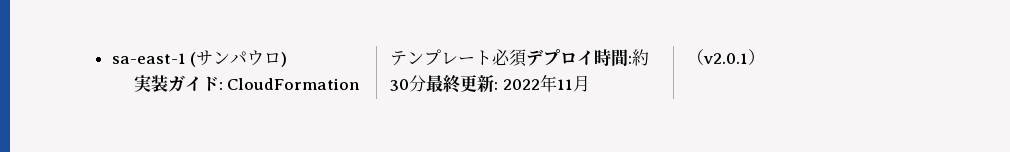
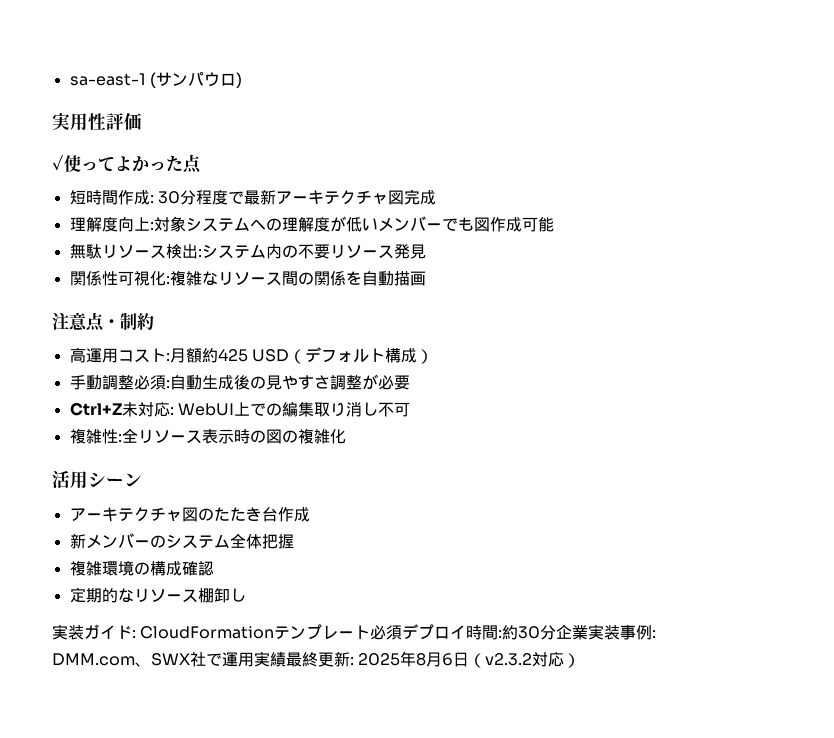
+ 実用性評価
+ ✓使ってよかった点
+ 短時間作成: 30分程度で最新アーキテクチャ図完成
+ 理解度向上:対象システムへの理解度が低いメンバーでも図作成可能
+ 無駄リソース検出:システム内の不要リソース発見
+ 関係性可視化:複雑なリソース間の関係を自動描画
+ 注意点・制約
+ 高運用コスト:月額約425 USD（デフォルト構成）
+ 手動調整必須:自動生成後の見やすさ調整が必要
+ Ctrl+Z未対応: WebUI上での編集取り消し不可
+ 複雑性:全リソース表示時の図の複雑化
+ 活用シーン
+ アーキテクチャ図のたたき台作成
+ 新メンバーのシステム全体把握
+ 複雑環境の構成確認
+ 定期的なリソース棚卸し
- 実装ガイド: CloudFormationテンプレート必須デプロイ時間:約30分最終更新: 2022年11月（v2.0.1）
+ 実装ガイド: CloudFormationテンプレート必須デプロイ時間:約30分企業実装事例: DMM.com、SWX社で運用実績最終更新: 2025年8月6日（v2.3.2対応）

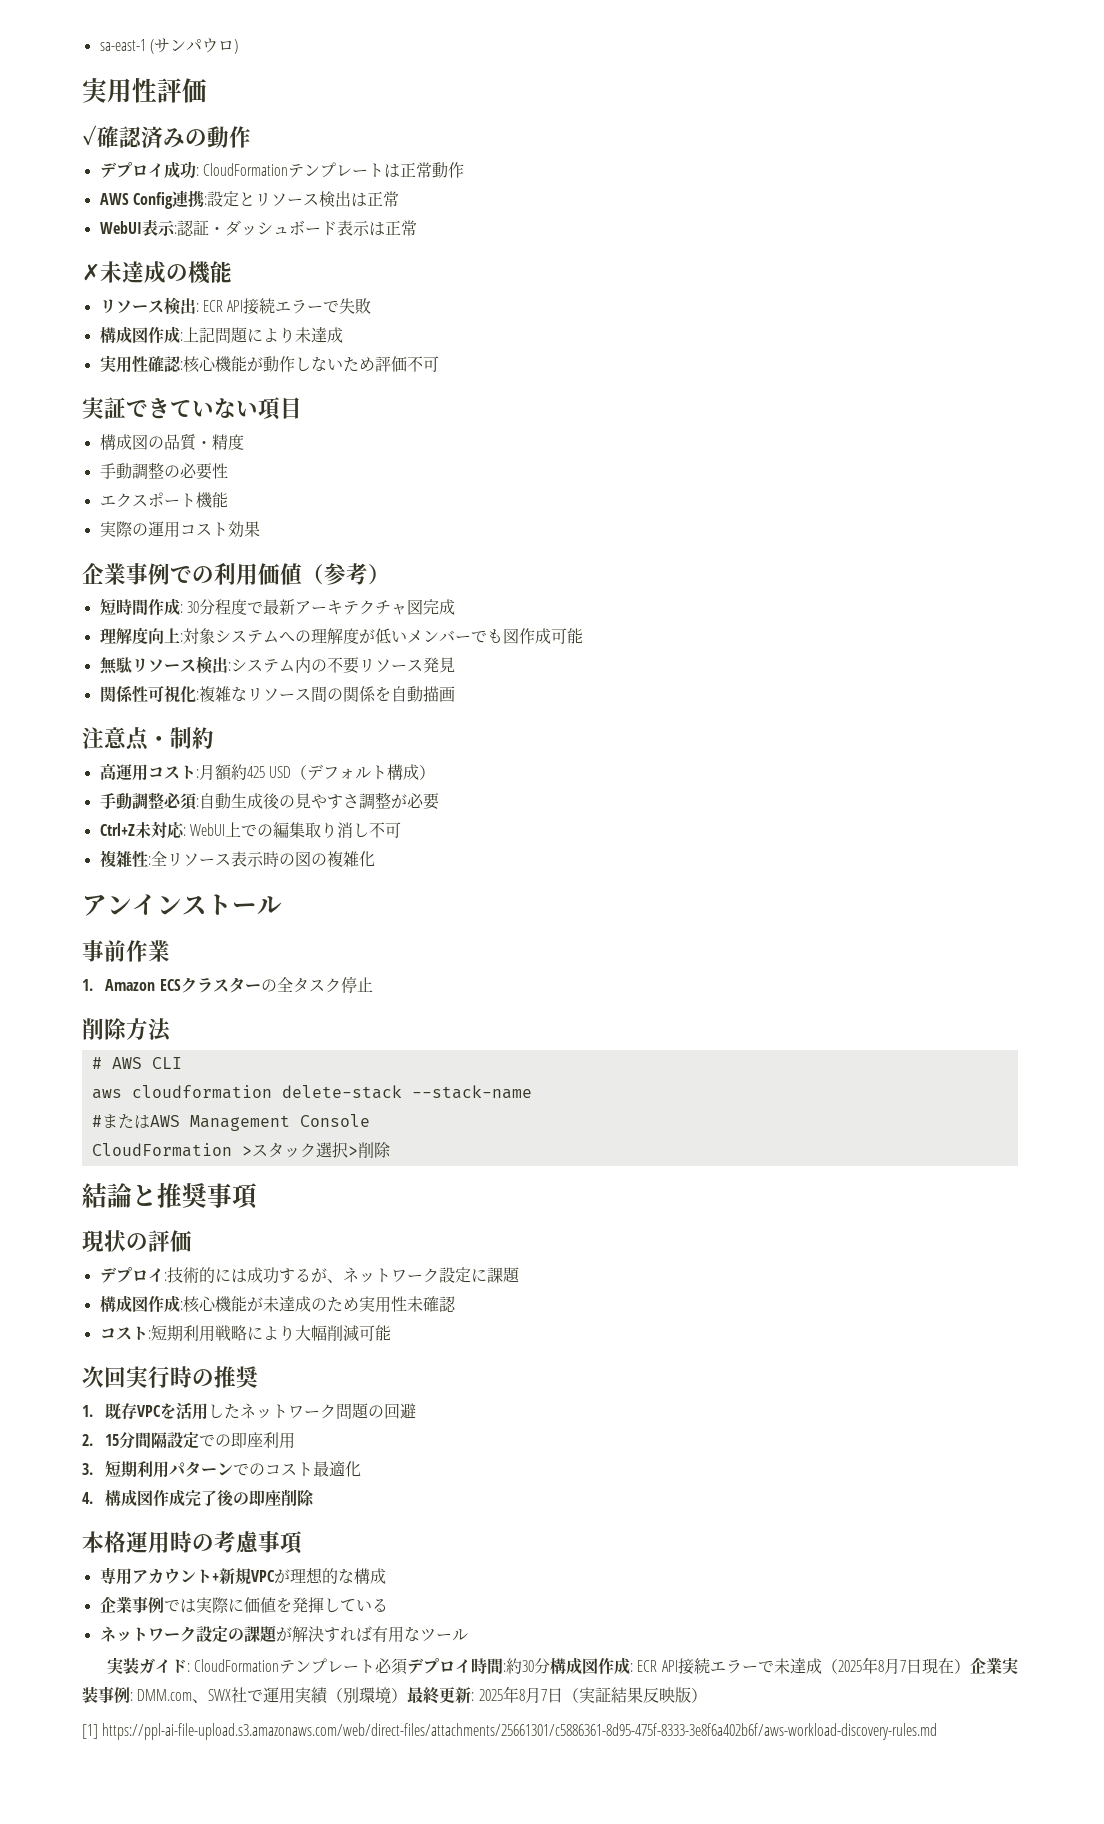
- ✓使ってよかった点
+ ✓確認済みの動作
+ デプロイ成功: CloudFormationテンプレートは正常動作
+ AWS Config連携:設定とリソース検出は正常
+ WebUI表示:認証・ダッシュボード表示は正常
+ ✗未達成の機能
+ リソース検出: ECR API接続エラーで失敗
+ 構成図作成:上記問題により未達成
+ 実用性確認:核心機能が動作しないため評価不可
+ 実証できていない項目
+ 構成図の品質・精度
+ 手動調整の必要性
+ エクスポート機能
+ 実際の運用コスト効果
+ 企業事例での利用価値（参考）
- 活用シーン
- アーキテクチャ図のたたき台作成
- 新メンバーのシステム全体把握
- 複雑環境の構成確認
- 定期的なリソース棚卸し
+ アンインストール
+ 事前作業
+ 1. Amazon ECSクラスターの全タスク停止
+ 削除方法
+ # AWS CLI
+ aws cloudformation delete-stack --stack-name
+ #またはAWS Management Console
+ CloudFormation >スタック選択>削除
+ 結論と推奨事項
+ 現状の評価
+ デプロイ:技術的には成功するが、ネットワーク設定に課題
+ 構成図作成:核心機能が未達成のため実用性未確認
+ コスト:短期利用戦略により大幅削減可能
+ 次回実行時の推奨
+ 1.既存VPCを活用したネットワーク問題の回避
+ 2. 15分間隔設定での即座利用
+ 3.短期利用パターンでのコスト最適化
+ 4.構成図作成完了後の即座削除
+ 本格運用時の考慮事項
+ 専用アカウント+新規VPCが理想的な構成
+ 企業事例では実際に価値を発揮している
+ ネットワーク設定の課題が解決すれば有用なツール
- 実装ガイド: CloudFormationテンプレート必須デプロイ時間:約30分企業実装事例: DMM.com、SWX社で運用実績最終更新: 2025年8月6日（v2.3.2対応）
+ 実装ガイド: CloudFormationテンプレート必須デプロイ時間:約30分構成図作成: ECR API接続エラーで未達成（2025年8月7日現在）企業実装事例: DMM.com、SWX社で運用実績（別環境）最終更新: 2025年8月7日（実証結果反映版）
+ [1] https://ppl-ai-file-upload.s3.amazonaws.com/web/direct-files/attachments/25661301/c5886361-8d95-475f-8333-3e8f6a402b6f/aws-workload-discovery-rules.md

